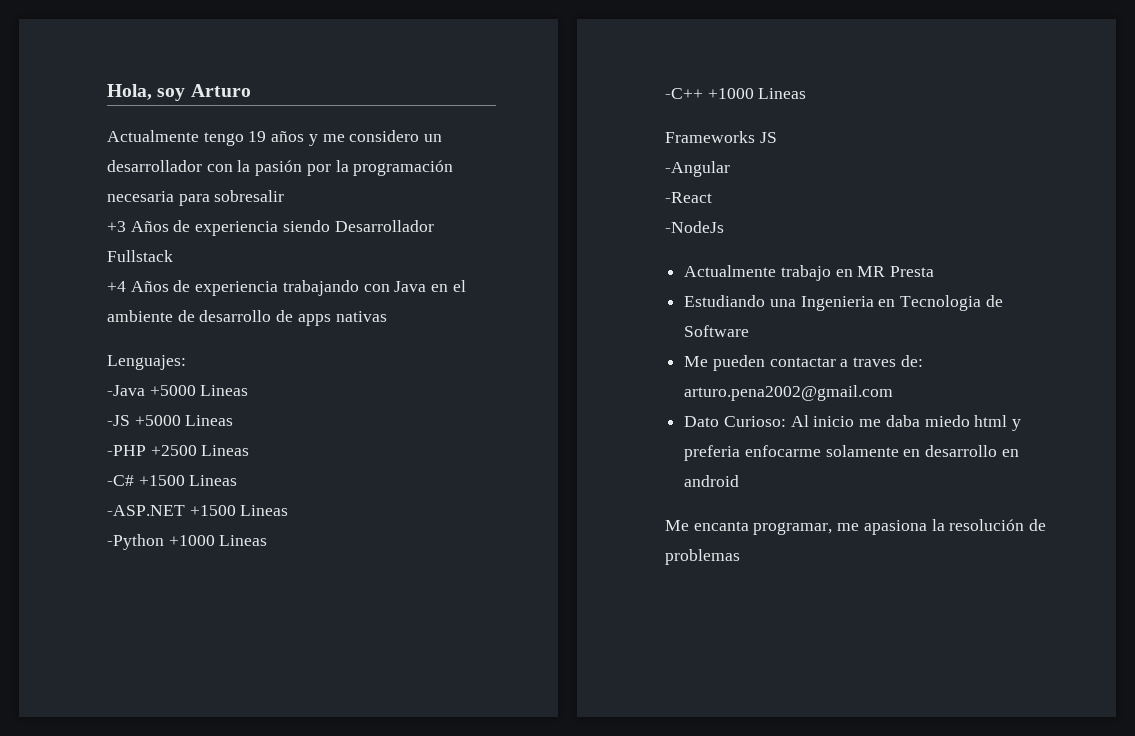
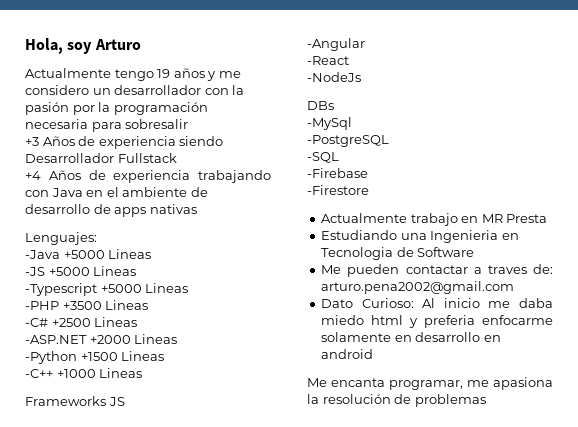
- -PHP +2500 Lineas
+ -Typescript +5000 Lineas
+ -PHP +3500 Lineas
+ -C# +2500 Lineas
- -C# +1500 Lineas
- -ASP.NET +1500 Lineas
+ -ASP.NET +2000 Lineas
- -Python +1000 Lineas
+ -Python +1500 Lineas
+ DBs
+ -MySql
+ -PostgreSQL
+ -SQL
+ -Firebase
+ -Firestore

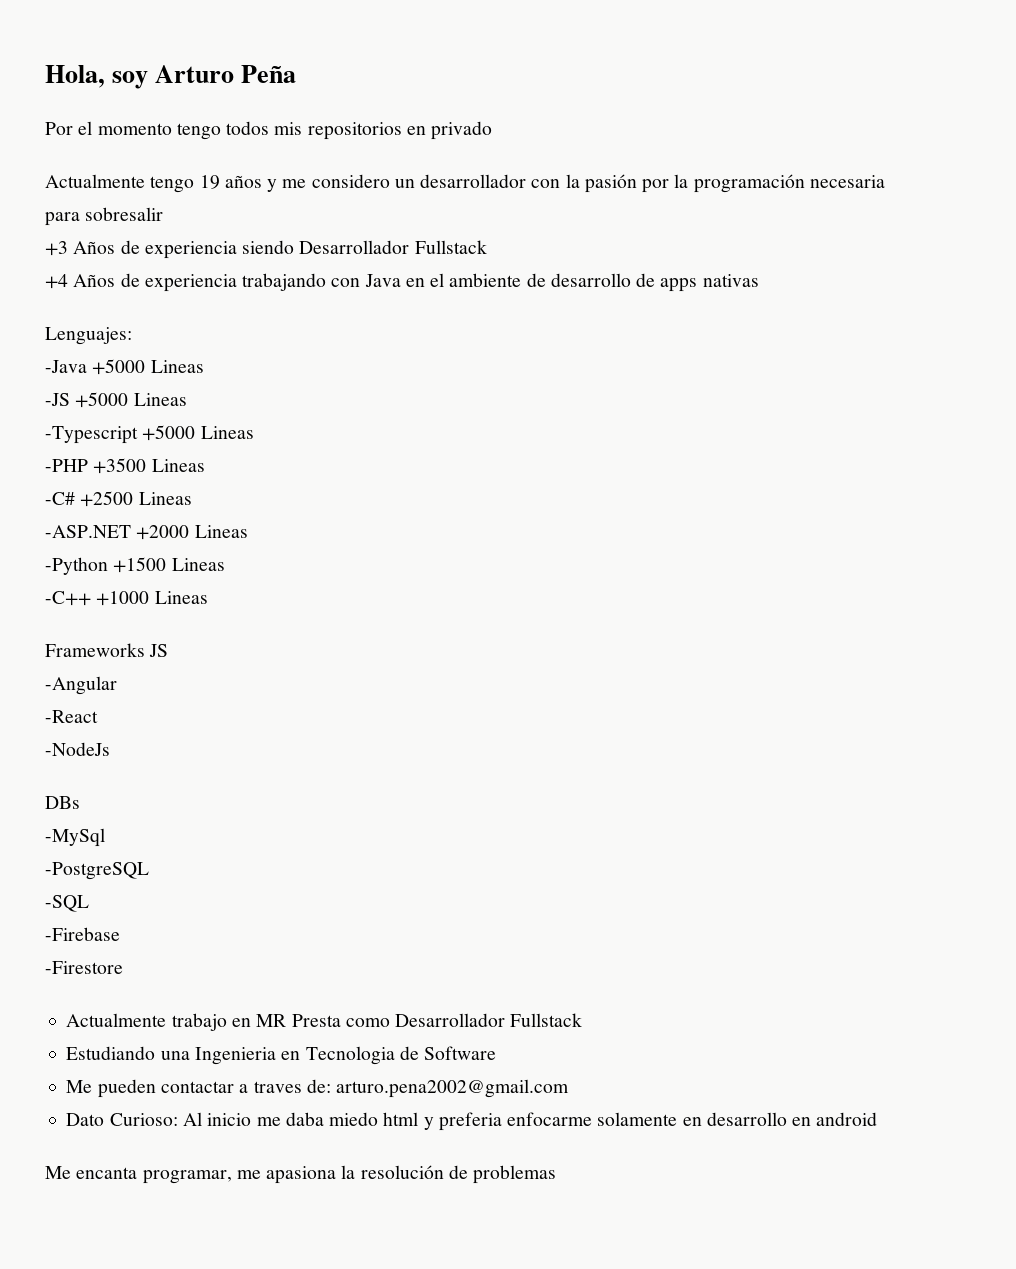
- Hola, soy Arturo
+ Hola, soy Arturo Peña
+ Por el momento tengo todos mis repositorios en privado
- Actualmente trabajo en MR Presta
+ Actualmente trabajo en MR Presta como Desarrollador Fullstack

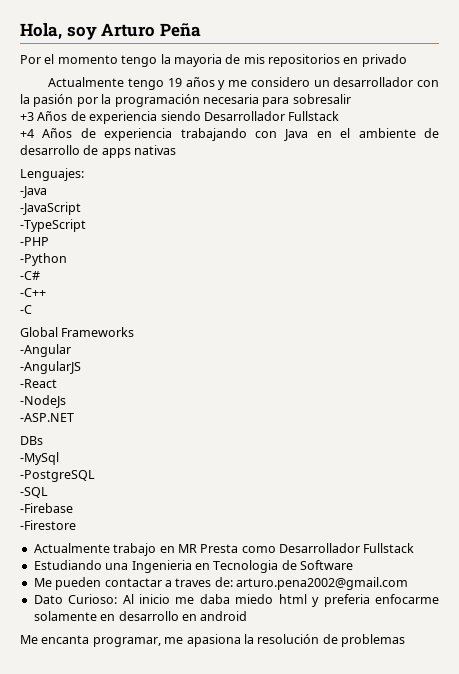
- Por el momento tengo todos mis repositorios en privado
+ Por el momento tengo la mayoria de mis repositorios en privado
- -Java +5000 Lineas
- -JS +5000 Lineas
- -Typescript +5000 Lineas
+ -Java
+ -JavaScript
+ -TypeScript
- -PHP +3500 Lineas
+ -PHP
+ -Python
- -C# +2500 Lineas
- -ASP.NET +2000 Lineas
- -Python +1500 Lineas
+ -C#
- -C++ +1000 Lineas
- Frameworks JS
+ -C++
+ -C
+ Global Frameworks
+ -AngularJS
+ -ASP.NET

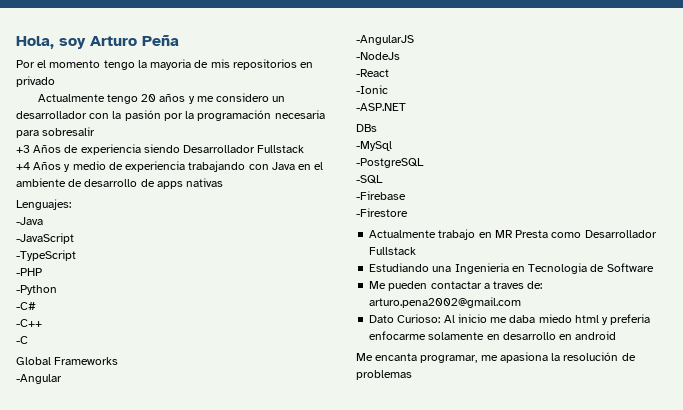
- Actualmente tengo 19 años y me considero un desarrollador con la pasión por la programación necesaria para sobresalir
+ Actualmente tengo 20 años y me considero un desarrollador con la pasión por la programación necesaria para sobresalir
- +4 Años de experiencia trabajando con Java en el ambiente de desarrollo de apps nativas
+ +4 Años y medio de experiencia trabajando con Java en el ambiente de desarrollo de apps nativas
+ -NodeJs
- -NodeJs
+ -Ionic

